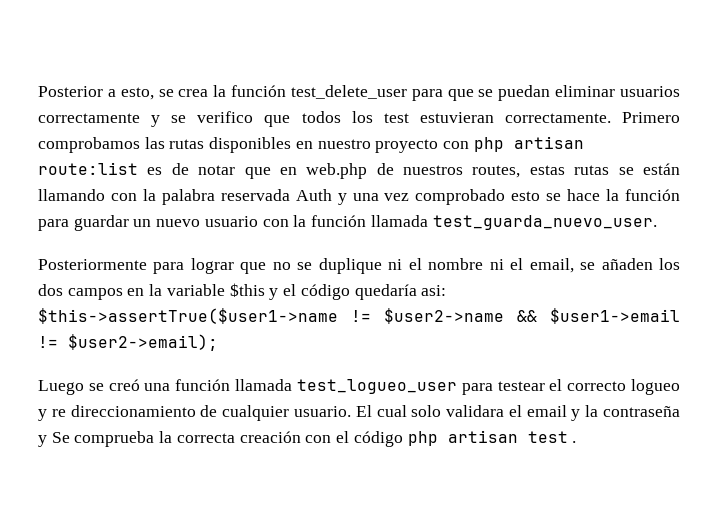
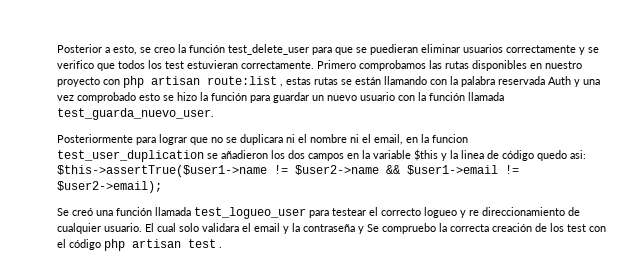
- Posterior a esto, se crea la función test_delete_user para que se puedan eliminar usuarios correctamente y se verifico que todos los test estuvieran correctamente.
+ Posterior a esto, se creo la función test_delete_user para que se puedieran eliminar usuarios correctamente y se verifico que todos los test estuvieran correctamente.
- Primero comprobamos las rutas disponibles en nuestro proyecto con php artisan route:list es de notar que en web.php de nuestros routes, estas rutas se están llamando con la palabra reservada Auth y una vez comprobado esto se hace la función para guardar un nuevo usuario con la función llamada test_guarda_nuevo_user.
+ Primero comprobamos las rutas disponibles en nuestro proyecto con php artisan route:list , estas rutas se están llamando con la palabra reservada Auth y una vez comprobado esto se hizo la función para guardar un nuevo usuario con la función llamada test_guarda_nuevo_user.
- Posteriormente para lograr que no se duplique ni el nombre ni el email, se añaden los dos campos en la variable $this y el código quedaría asi: $this->assertTrue($user1->name != $user2->name && $user1->email != $user2->email);
+ Posteriormente para lograr que no se duplicara ni el nombre ni el email, en la funcion test_user_duplication se añadieron los dos campos en la variable $this y la linea de código quedo asi: $this->assertTrue($user1->name != $user2->name && $user1->email != $user2->email);
- Luego se creó una función llamada test_logueo_user para testear el correcto logueo y re direccionamiento de cualquier usuario.
+ Se creó una función llamada test_logueo_user para testear el correcto logueo y re direccionamiento de cualquier usuario.
- El cual solo validara el email y la contraseña y Se comprueba la correcta creación con el código php artisan test .
+ El cual solo validara el email y la contraseña y Se compruebo la correcta creación de los test con el código php artisan test .

